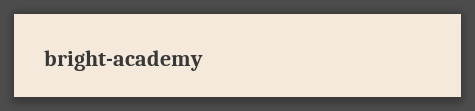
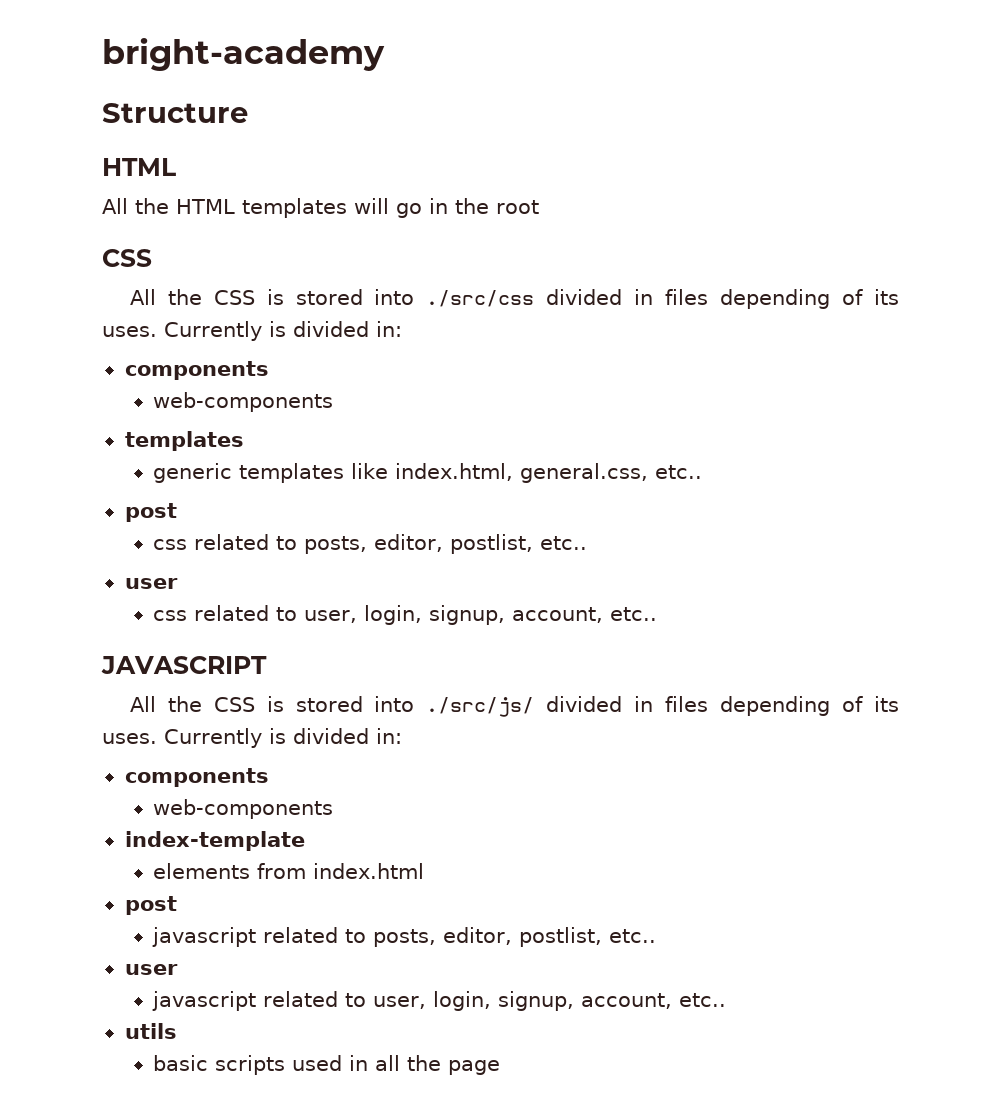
+ Structure
+ HTML
+ All the HTML templates will go in the root
+ CSS
+ All the CSS is stored into ./src/css divided in files depending of its uses. Currently is divided in:
+ components
+ web-components
+ templates
+ generic templates like index.html, general.css, etc..
+ post
+ css related to posts, editor, postlist, etc..
+ user
+ css related to user, login, signup, account, etc..
+ JAVASCRIPT
+ All the CSS is stored into ./src/js/ divided in files depending of its uses. Currently is divided in:
+ components
+ web-components
+ index-template
+ elements from index.html
+ post
+ javascript related to posts, editor, postlist, etc..
+ user
+ javascript related to user, login, signup, account, etc..
+ utils
+ basic scripts used in all the page

